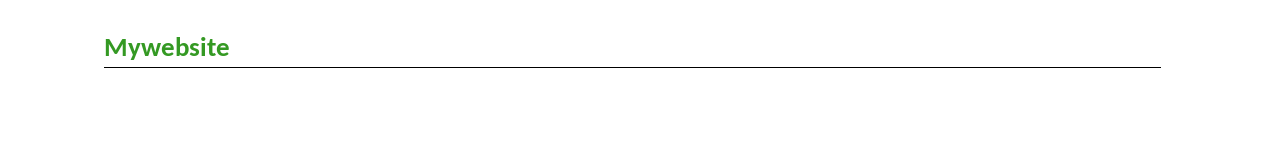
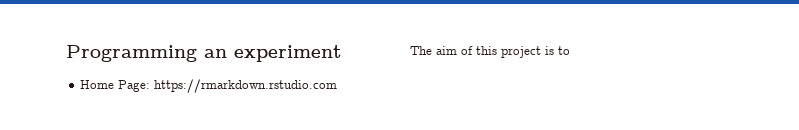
- Mywebsite
+ Programming an experiment
+ Home Page: https://rmarkdown.rstudio.com
+ The aim of this project is to

